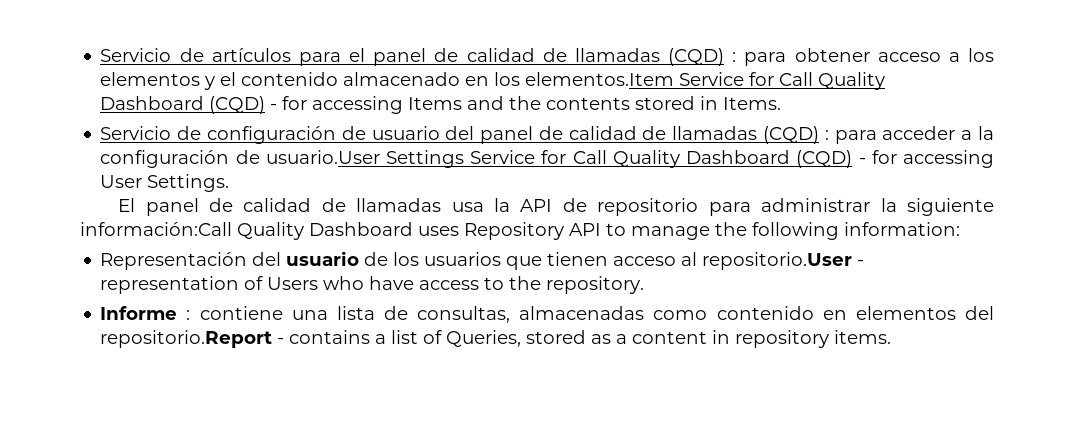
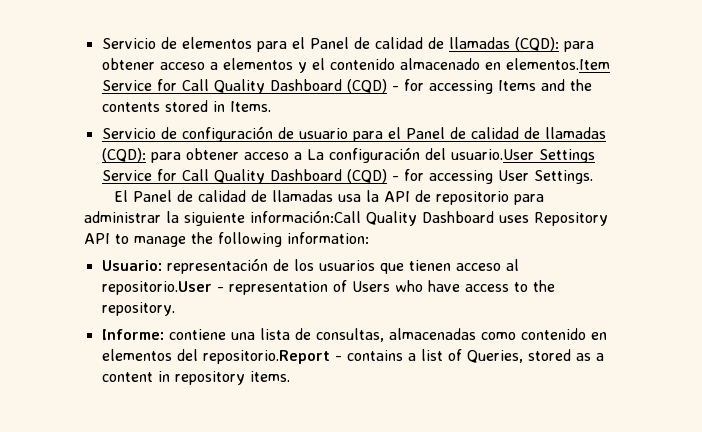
- Servicio de artículos para el panel de calidad de llamadas (CQD) : para obtener acceso a los elementos y el contenido almacenado en los elementos.Item Service for Call Quality Dashboard (CQD) - for accessing Items and the contents stored in Items.
+ Servicio de elementos para el Panel de calidad de llamadas (CQD): para obtener acceso a elementos y el contenido almacenado en elementos.Item Service for Call Quality Dashboard (CQD) - for accessing Items and the contents stored in Items.
- Servicio de configuración de usuario del panel de calidad de llamadas (CQD) : para acceder a la configuración de usuario.User Settings Service for Call Quality Dashboard (CQD) - for accessing User Settings.
+ Servicio de configuración de usuario para el Panel de calidad de llamadas (CQD): para obtener acceso a La configuración del usuario.User Settings Service for Call Quality Dashboard (CQD) - for accessing User Settings.
- El panel de calidad de llamadas usa la API de repositorio para administrar la siguiente información:Call Quality Dashboard uses Repository API to manage the following information:
+ El Panel de calidad de llamadas usa la API de repositorio para administrar la siguiente información:Call Quality Dashboard uses Repository API to manage the following information:
- Representación del usuario de los usuarios que tienen acceso al repositorio.User - representation of Users who have access to the repository.
+ Usuario: representación de los usuarios que tienen acceso al repositorio.User - representation of Users who have access to the repository.
- Informe : contiene una lista de consultas, almacenadas como contenido en elementos del repositorio.Report - contains a list of Queries, stored as a content in repository items.
+ Informe: contiene una lista de consultas, almacenadas como contenido en elementos del repositorio.Report - contains a list of Queries, stored as a content in repository items.

